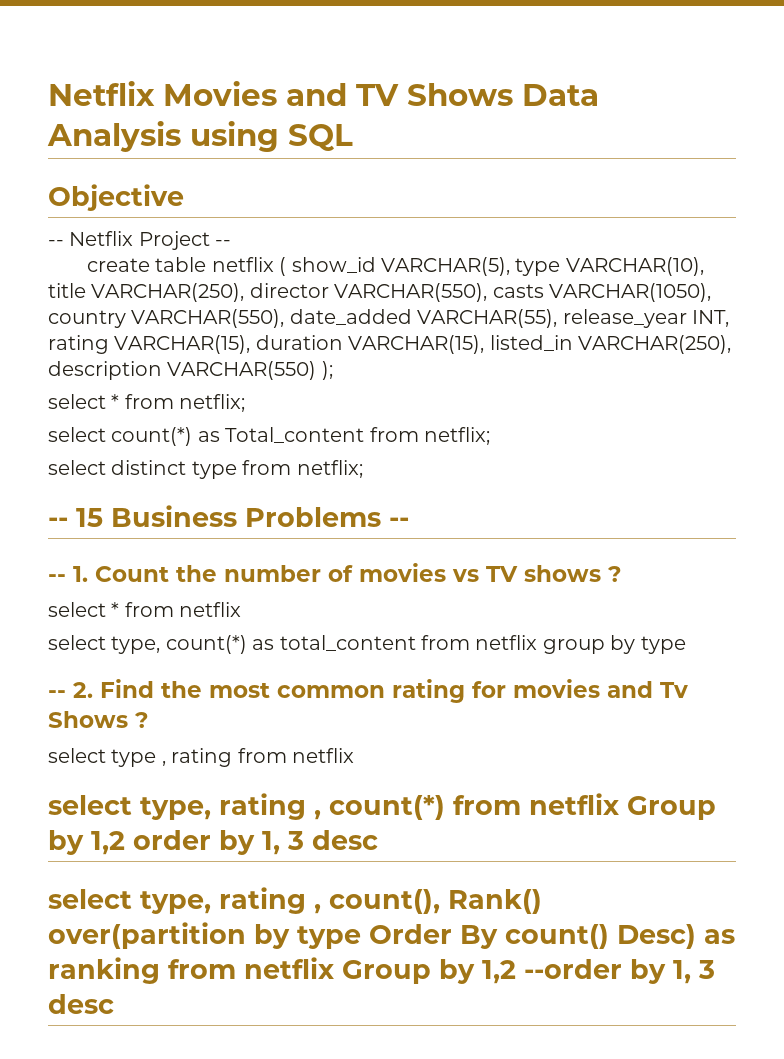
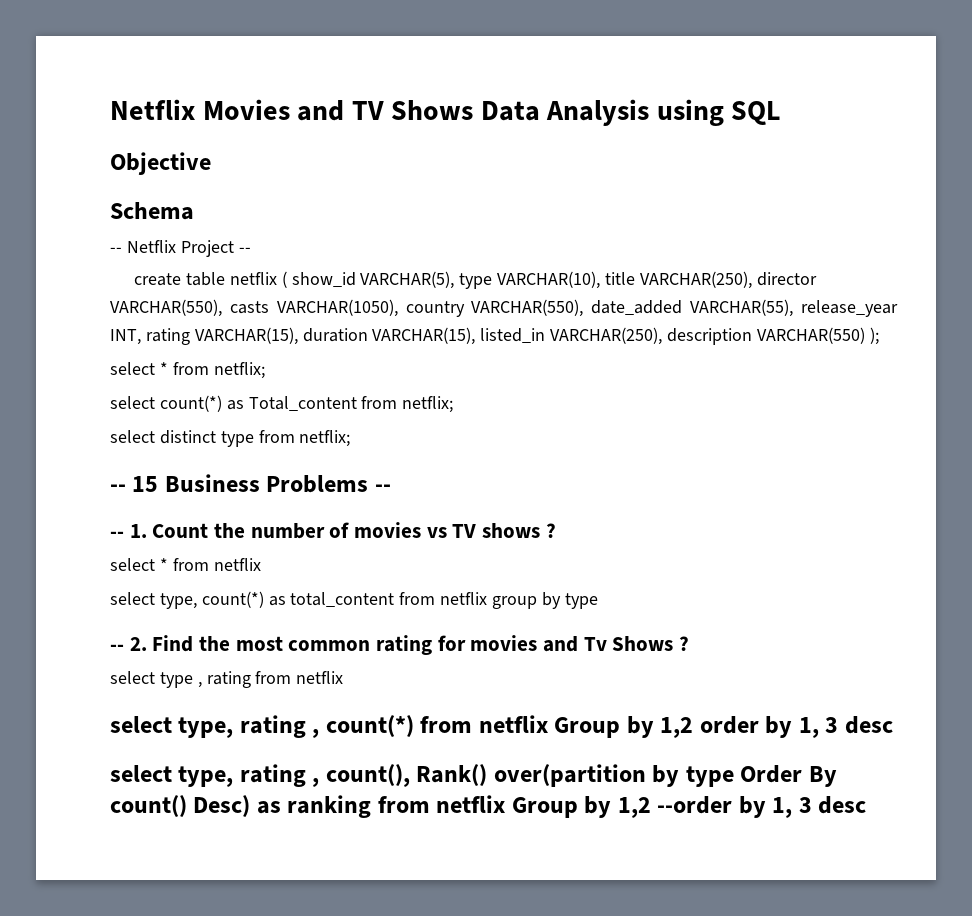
+ Schema

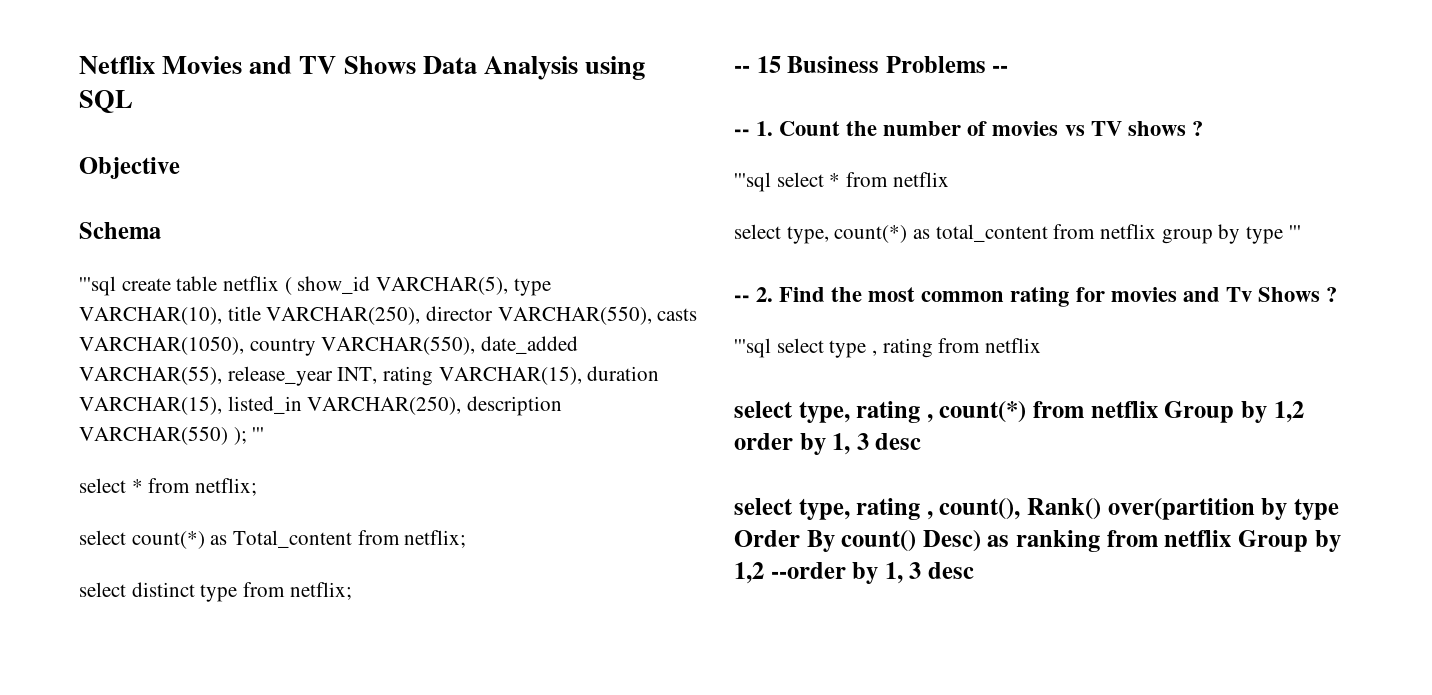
- -- Netflix Project --
- create table netflix ( show_id VARCHAR(5), type VARCHAR(10), title VARCHAR(250), director VARCHAR(550), casts VARCHAR(1050), country VARCHAR(550), date_added VARCHAR(55), release_year INT, rating VARCHAR(15), duration VARCHAR(15), listed_in VARCHAR(250), description VARCHAR(550) );
+ '''sql create table netflix ( show_id VARCHAR(5), type VARCHAR(10), title VARCHAR(250), director VARCHAR(550), casts VARCHAR(1050), country VARCHAR(550), date_added VARCHAR(55), release_year INT, rating VARCHAR(15), duration VARCHAR(15), listed_in VARCHAR(250), description VARCHAR(550) ); '''
- select * from netflix
+ '''sql select * from netflix
- select type, count(*) as total_content from netflix group by type
+ select type, count(*) as total_content from netflix group by type '''
- select type , rating from netflix
+ '''sql select type , rating from netflix

